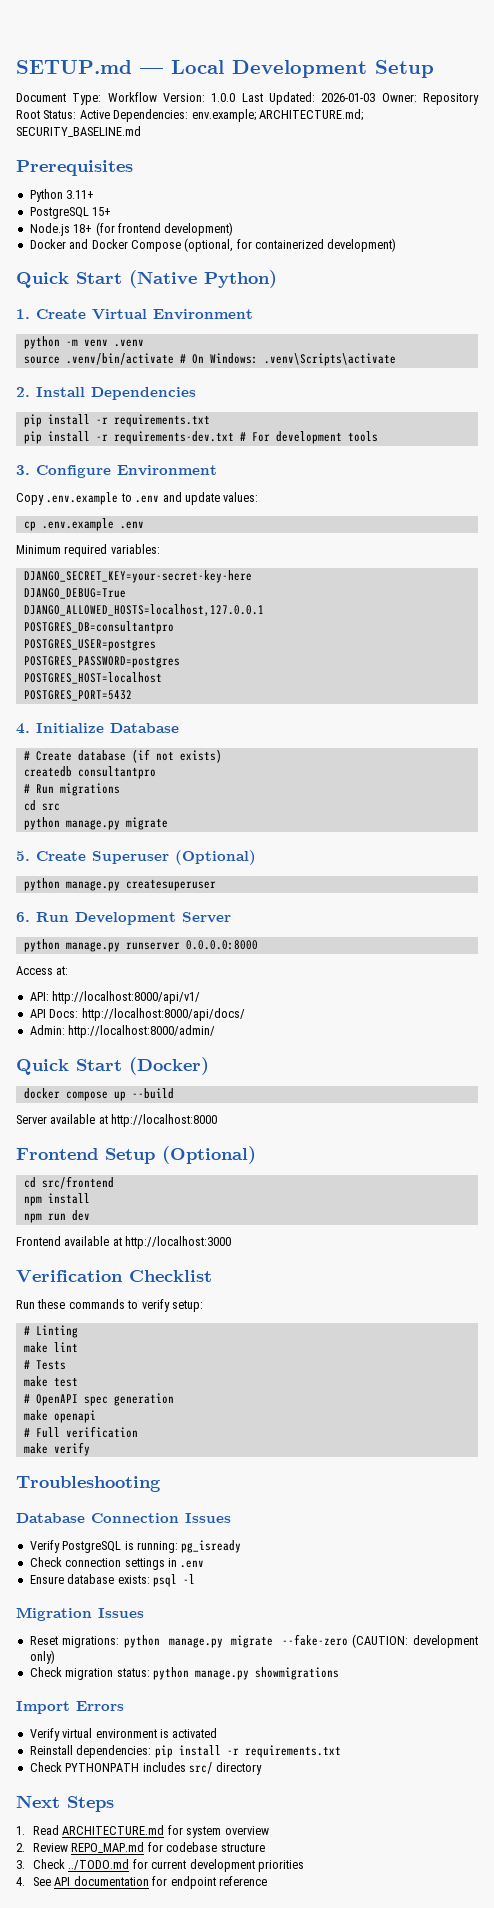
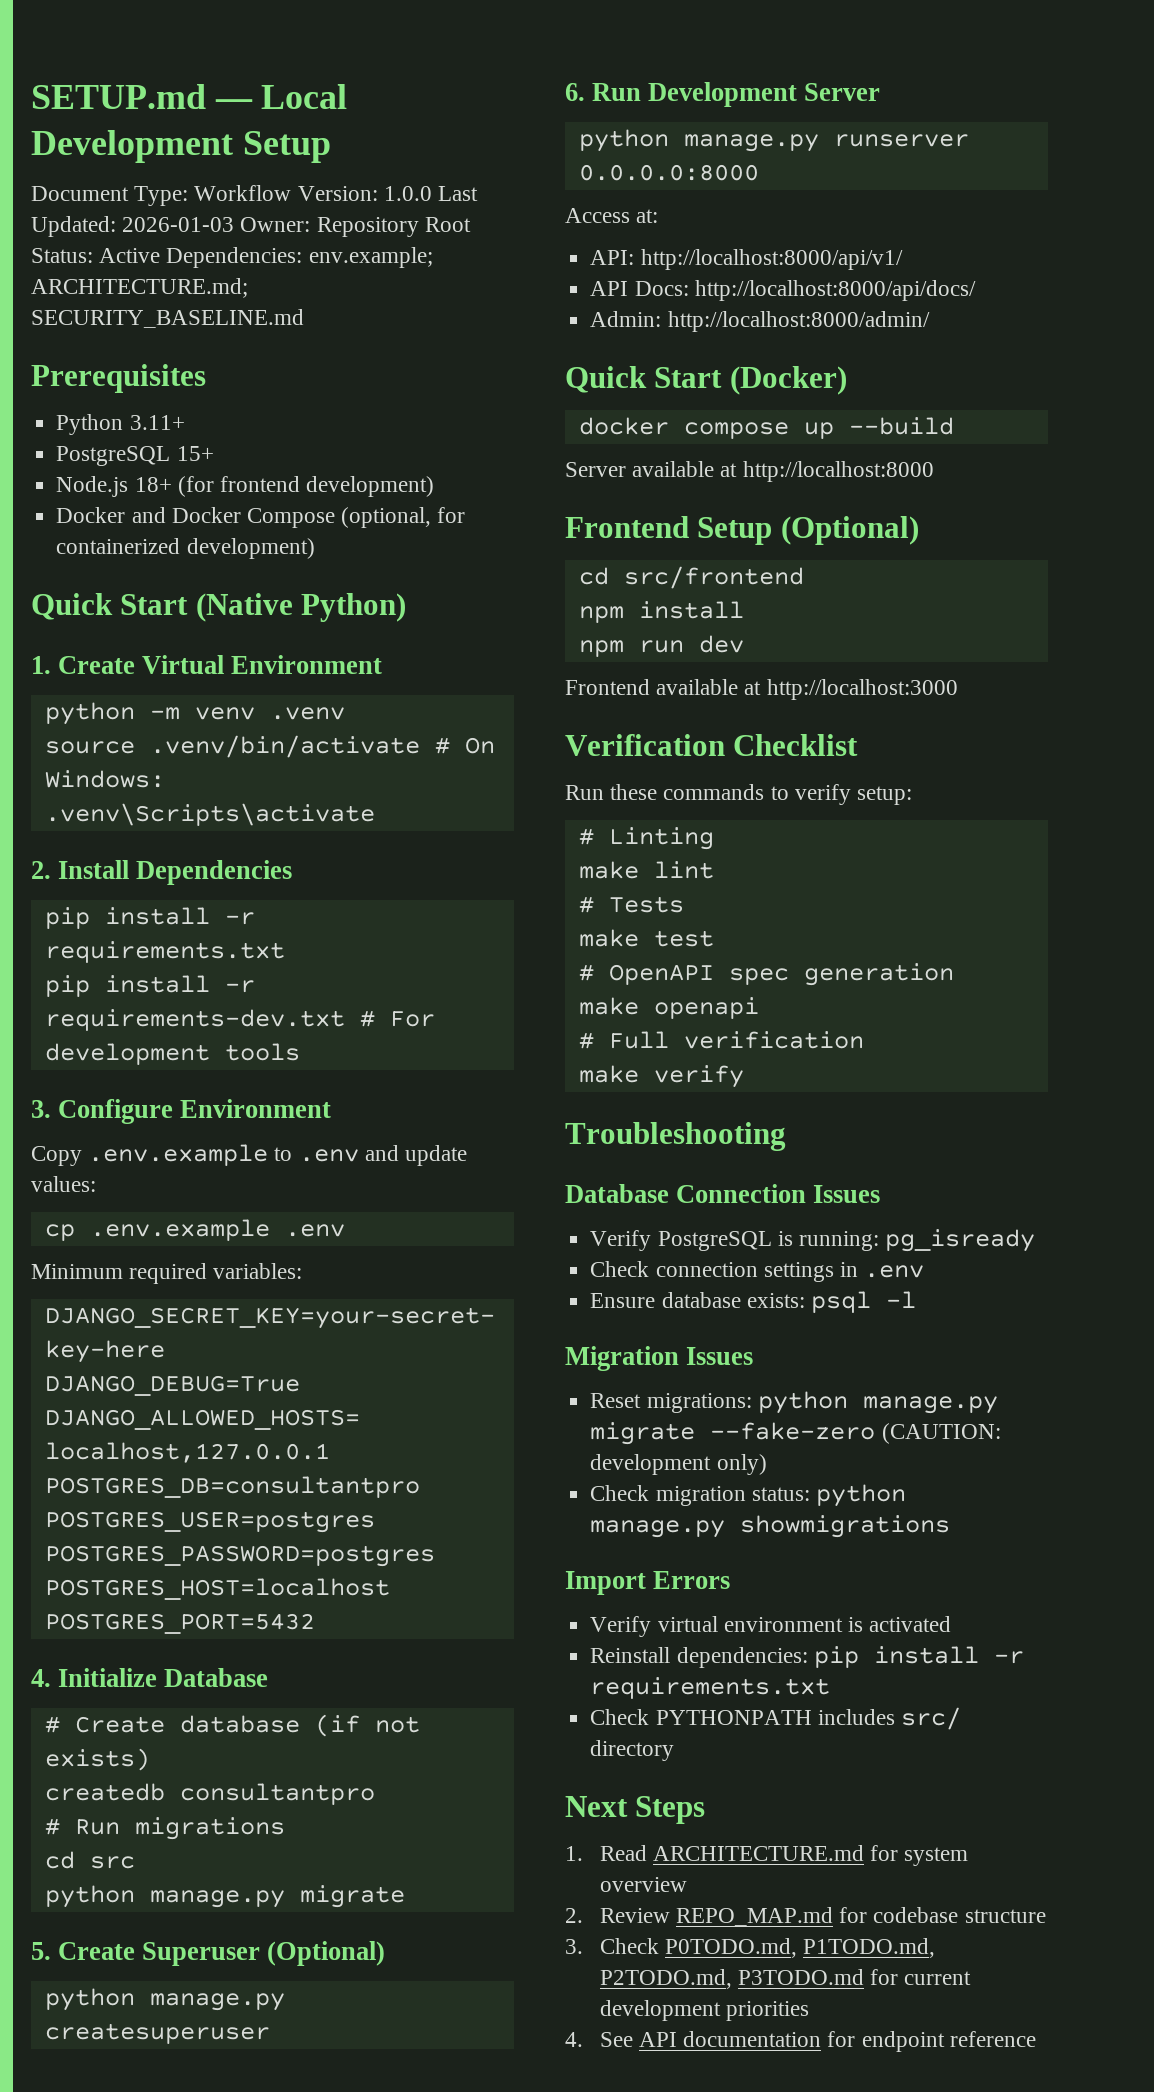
- 3. Check ../TODO.md for current development priorities
+ 3. Check P0TODO.md, P1TODO.md, P2TODO.md, P3TODO.md for current development priorities

